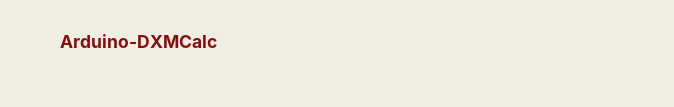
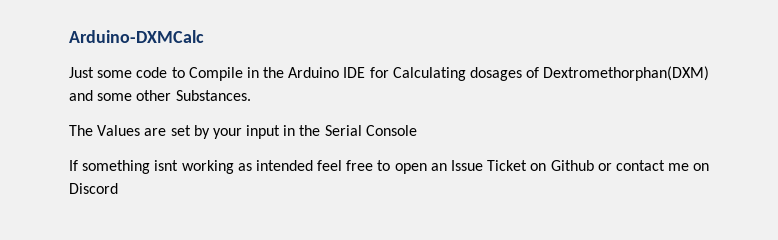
+ Just some code to Compile in the Arduino IDE for Calculating dosages of Dextromethorphan(DXM) and some other Substances.
+ The Values are set by your input in the Serial Console
+ If something isnt working as intended feel free to open an Issue Ticket on Github or contact me on Discord

